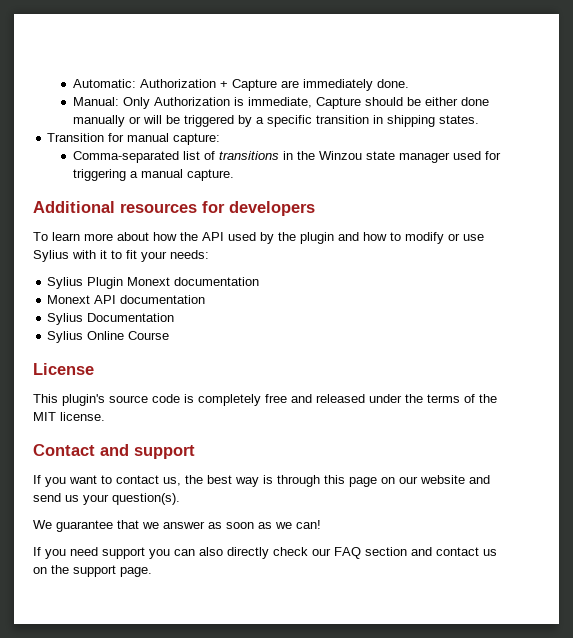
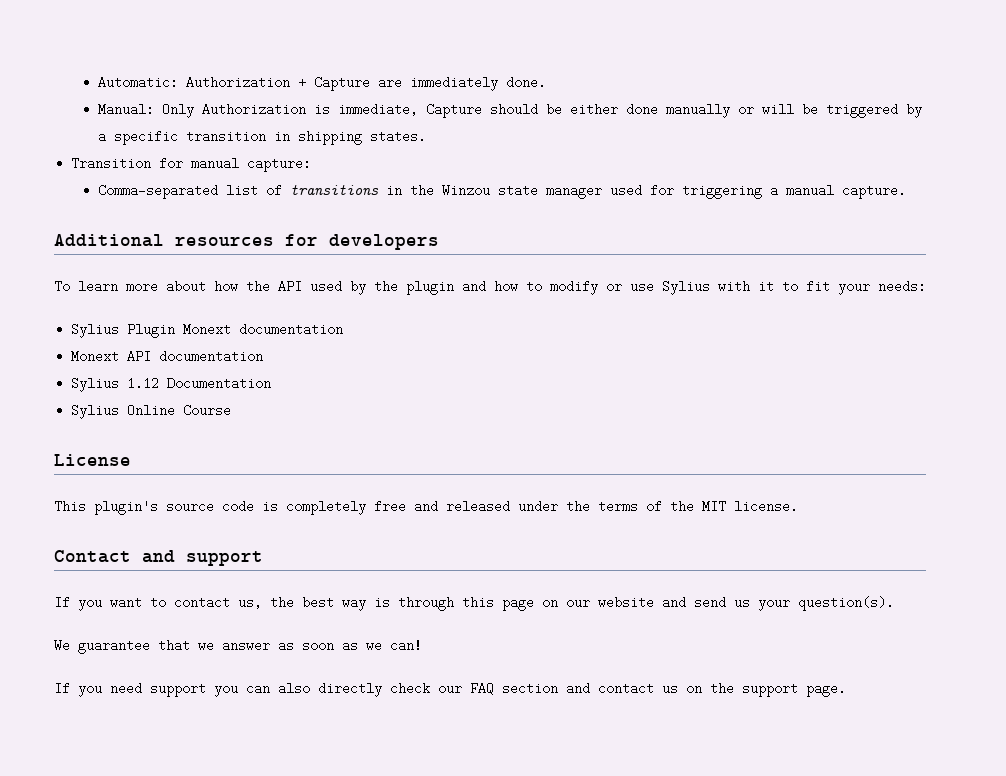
- Sylius Documentation
+ Sylius 1.12 Documentation

